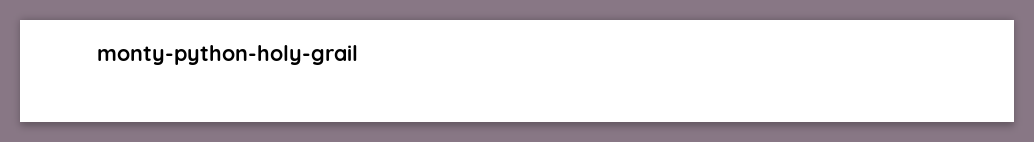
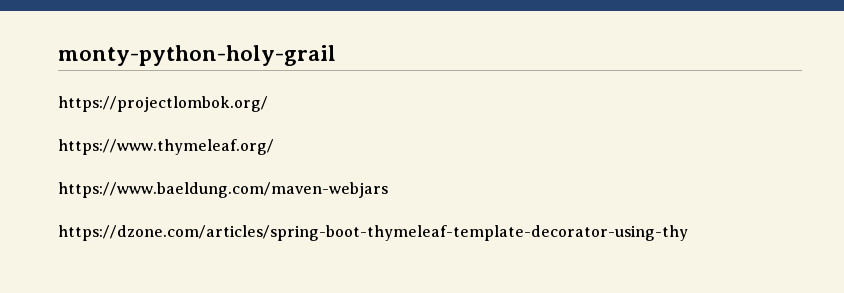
+ https://projectlombok.org/
+ https://www.thymeleaf.org/
+ https://www.baeldung.com/maven-webjars
+ https://dzone.com/articles/spring-boot-thymeleaf-template-decorator-using-thy

